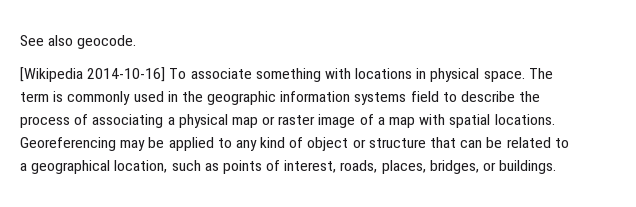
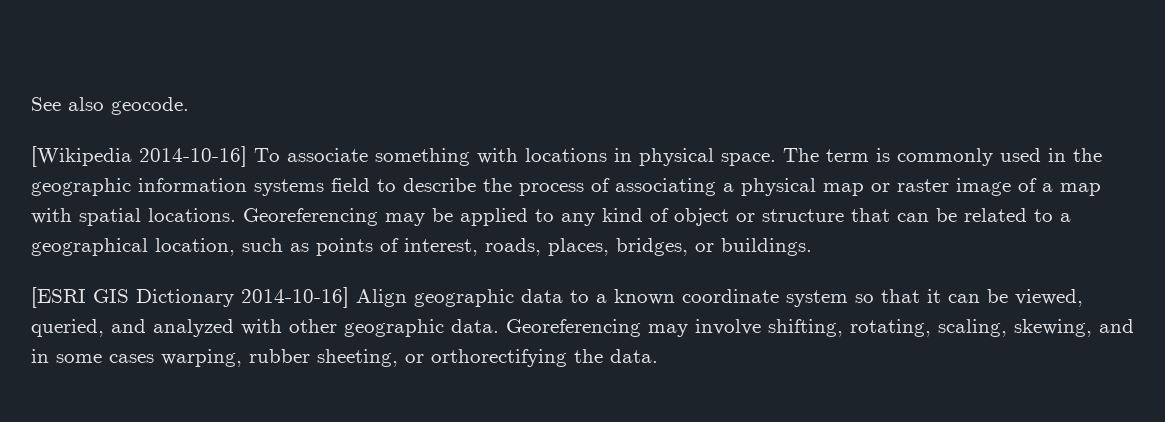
+ [ESRI GIS Dictionary 2014-10-16] Align geographic data to a known coordinate system so that it can be viewed, queried, and analyzed with other geographic data. Georeferencing may involve shifting, rotating, scaling, skewing, and in some cases warping, rubber sheeting, or orthorectifying the data.

